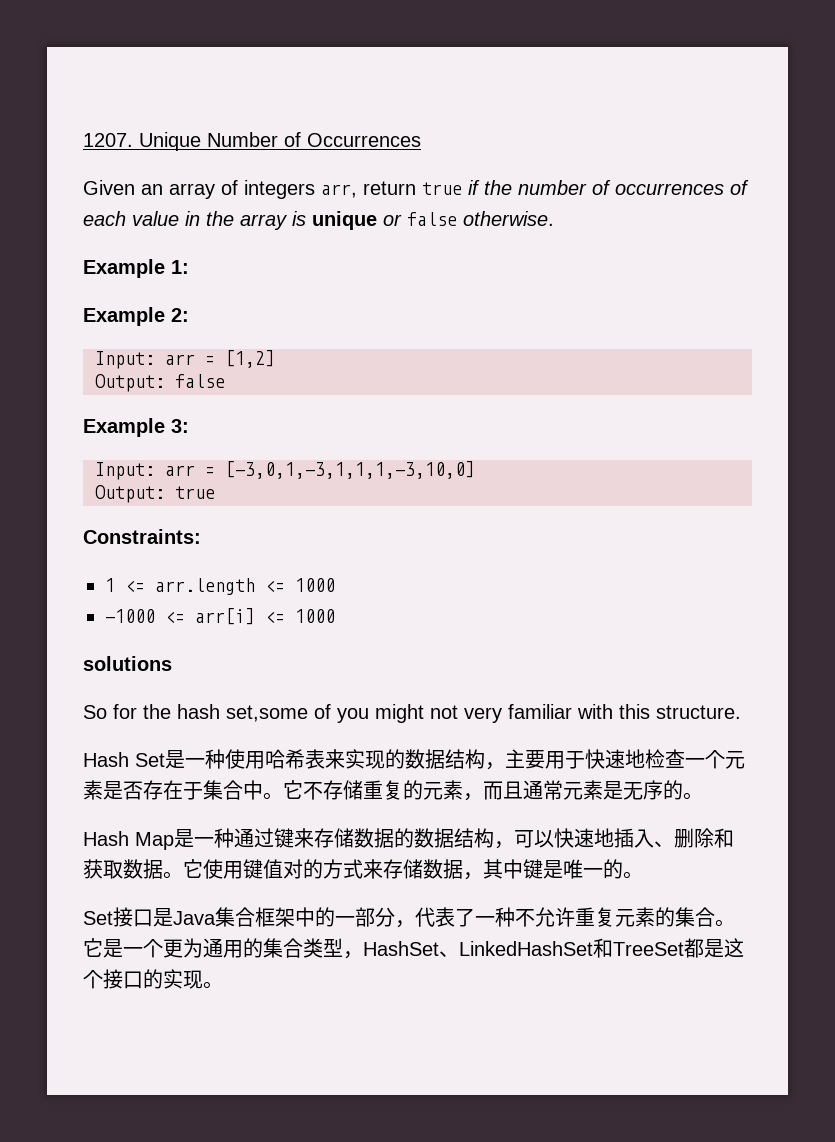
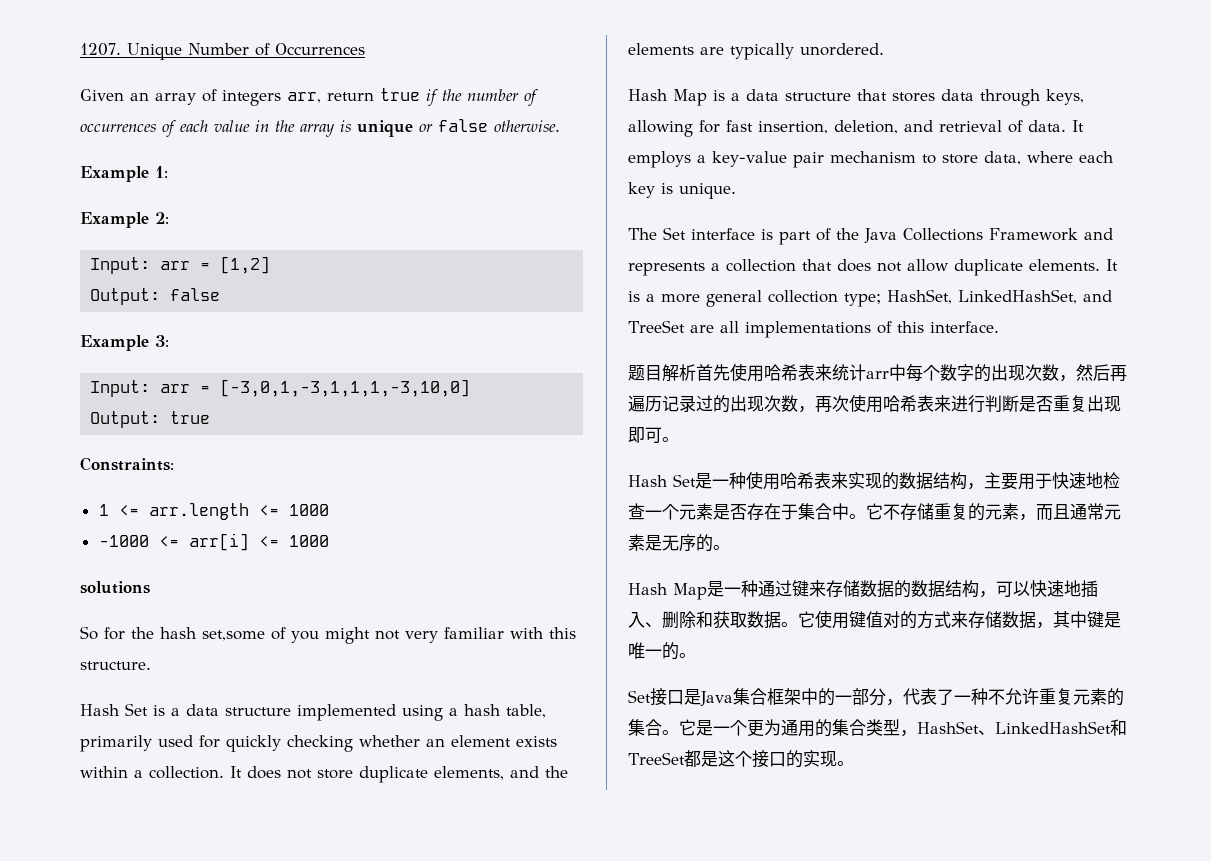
+ Hash Set is a data structure implemented using a hash table, primarily used for quickly checking whether an element exists within a collection. It does not store duplicate elements, and the elements are typically unordered.
+ Hash Map is a data structure that stores data through keys, allowing for fast insertion, deletion, and retrieval of data. It employs a key-value pair mechanism to store data, where each key is unique.
+ The Set interface is part of the Java Collections Framework and represents a collection that does not allow duplicate elements. It is a more general collection type; HashSet, LinkedHashSet, and TreeSet are all implementations of this interface.
+ 题目解析首先使用哈希表来统计arr中每个数字的出现次数，然后再遍历记录过的出现次数，再次使用哈希表来进行判断是否重复出现即可。

